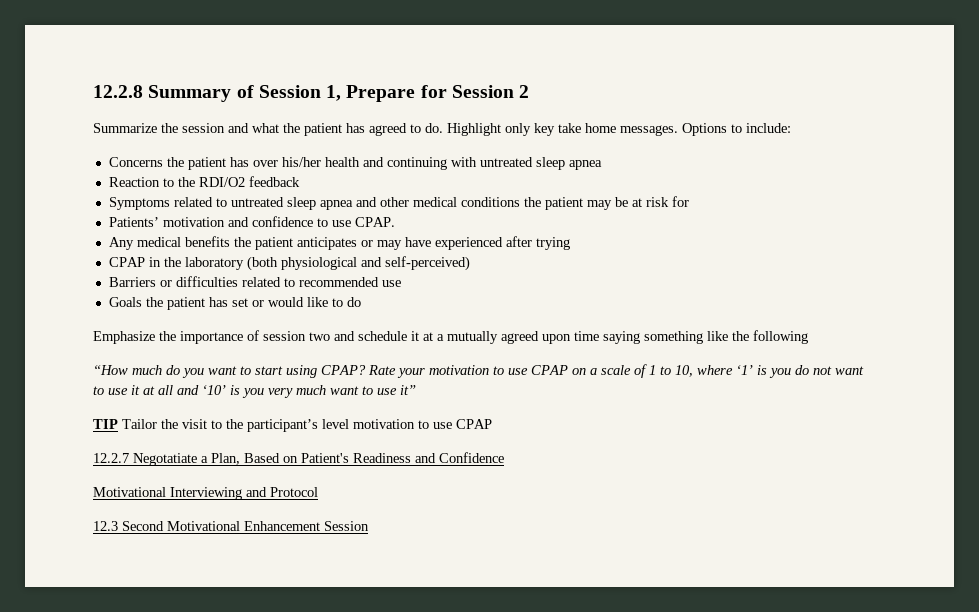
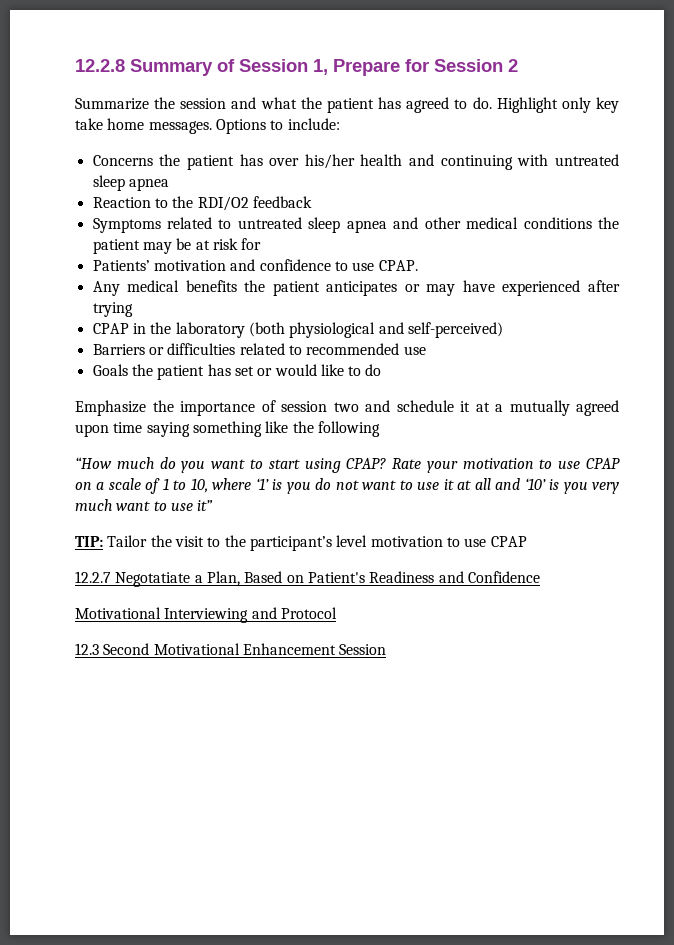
- TIP Tailor the visit to the participant’s level motivation to use CPAP
+ TIP: Tailor the visit to the participant’s level motivation to use CPAP

